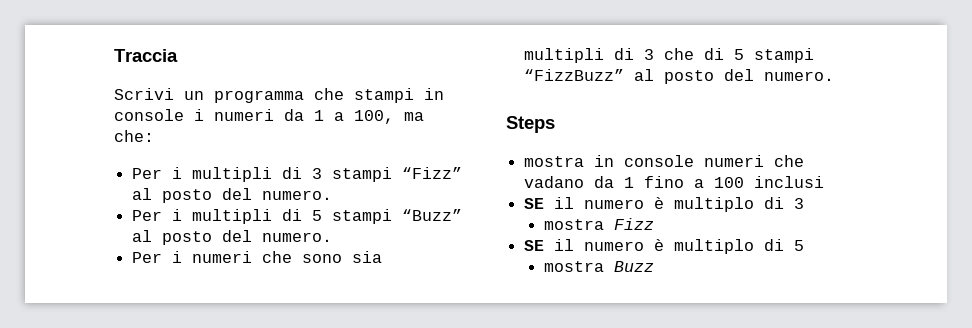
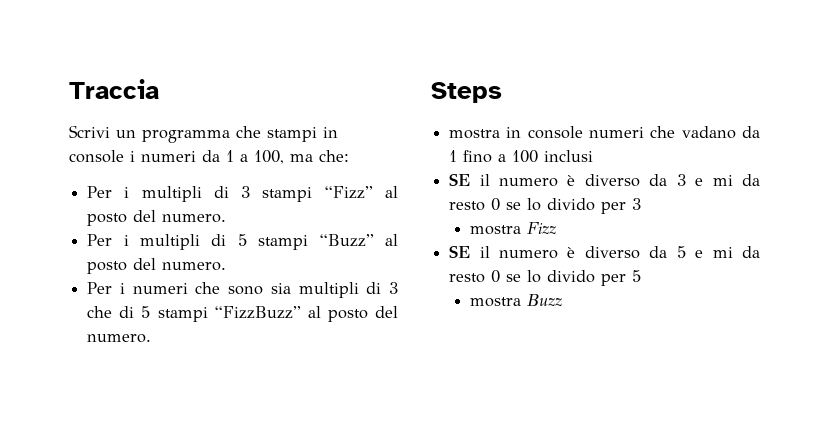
- SE il numero è multiplo di 3
+ SE il numero è diverso da 3 e mi da resto 0 se lo divido per 3
- SE il numero è multiplo di 5
+ SE il numero è diverso da 5 e mi da resto 0 se lo divido per 5

